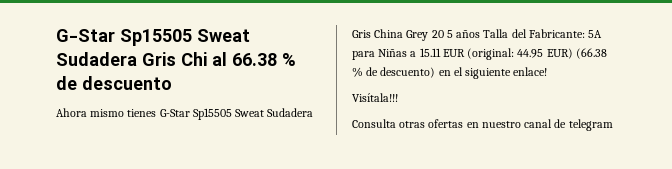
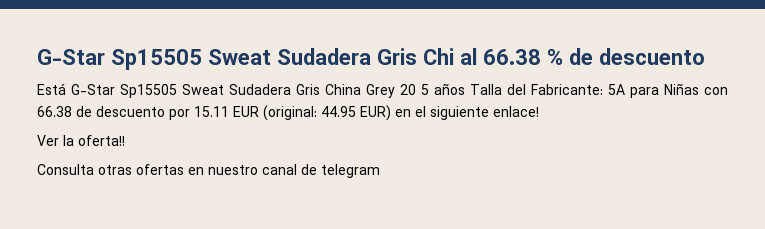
- Ahora mismo tienes G-Star Sp15505 Sweat Sudadera Gris China Grey 20 5 años Talla del Fabricante: 5A para Niñas a 15.11 EUR (original: 44.95 EUR) (66.38 % de descuento) en el siguiente enlace!
+ Está G-Star Sp15505 Sweat Sudadera Gris China Grey 20 5 años Talla del Fabricante: 5A para Niñas con 66.38 de descuento por 15.11 EUR (original: 44.95 EUR) en el siguiente enlace!
- Visítala!!!
+ Ver la oferta!!

